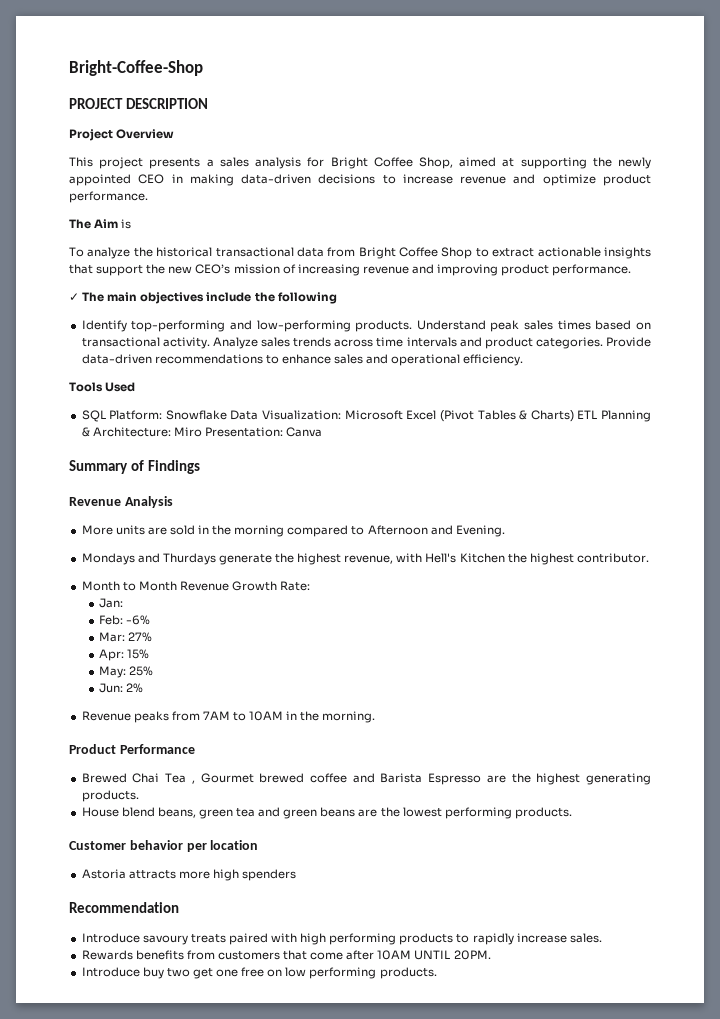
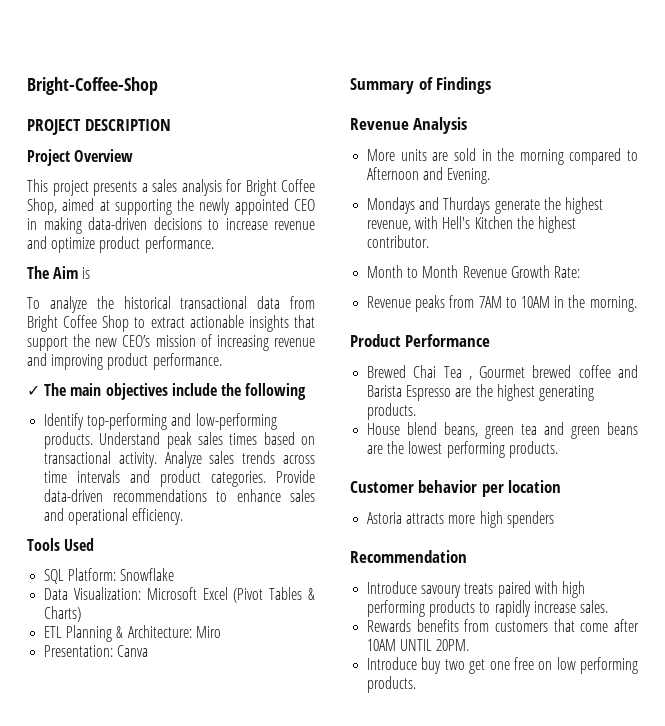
- SQL Platform: Snowflake Data Visualization: Microsoft Excel (Pivot Tables & Charts) ETL Planning & Architecture: Miro Presentation: Canva
+ SQL Platform: Snowflake
+ Data Visualization: Microsoft Excel (Pivot Tables & Charts)
+ ETL Planning & Architecture: Miro
+ Presentation: Canva
- Jan:
- Feb: -6%
- Mar: 27%
- Apr: 15%
- May: 25%
- Jun: 2%

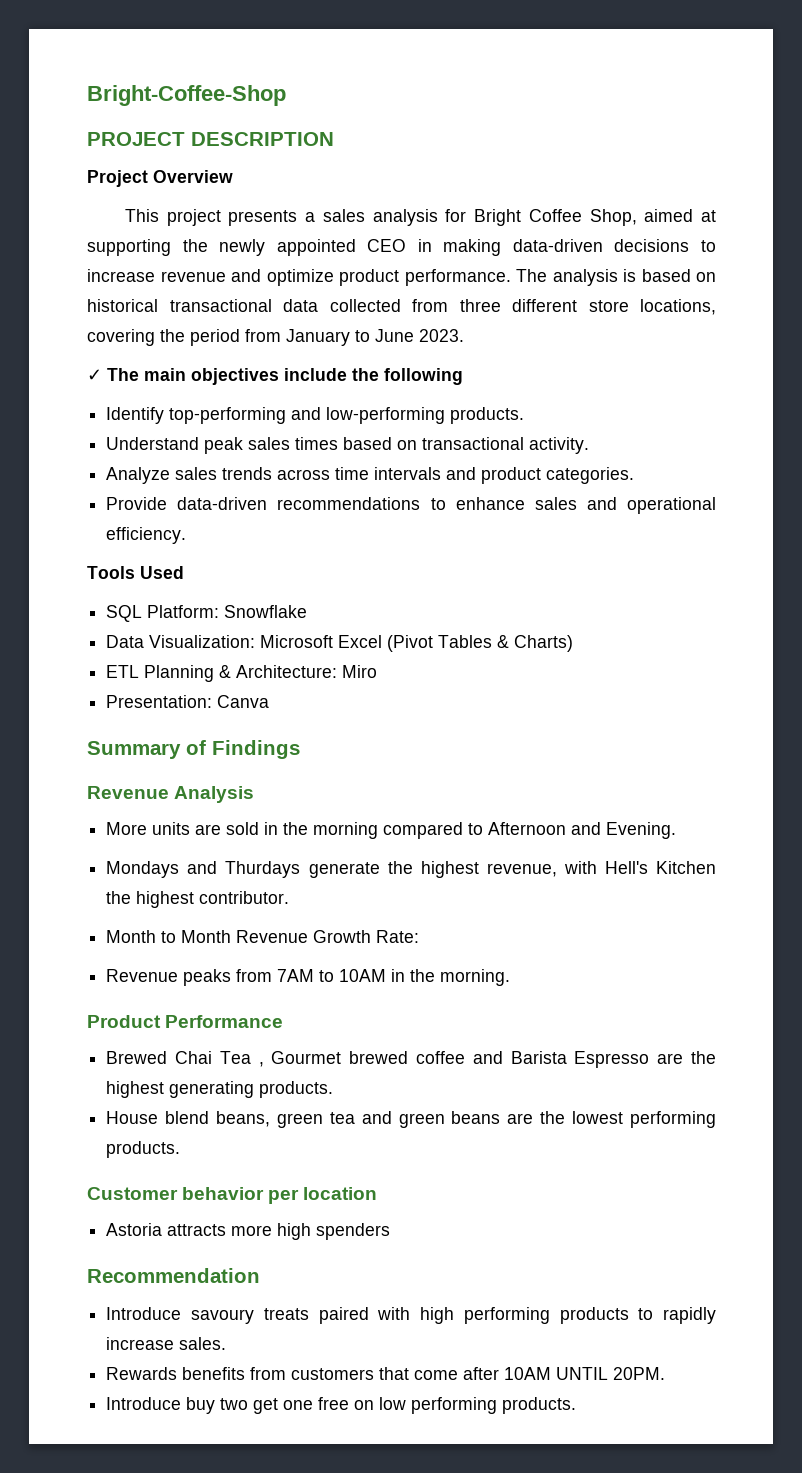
- This project presents a sales analysis for Bright Coffee Shop, aimed at supporting the newly appointed CEO in making data-driven decisions to increase revenue and optimize product performance.
- The Aim is
- To analyze the historical transactional data from Bright Coffee Shop to extract actionable insights that support the new CEO’s mission of increasing revenue and improving product performance.
+ This project presents a sales analysis for Bright Coffee Shop, aimed at supporting the newly appointed CEO in making data-driven decisions to increase revenue and optimize product performance. The analysis is based on historical transactional data collected from three different store locations, covering the period from January to June 2023.
- Identify top-performing and low-performing products. Understand peak sales times based on transactional activity. Analyze sales trends across time intervals and product categories. Provide data-driven recommendations to enhance sales and operational efficiency.
+ Identify top-performing and low-performing products.
+ Understand peak sales times based on transactional activity.
+ Analyze sales trends across time intervals and product categories.
+ Provide data-driven recommendations to enhance sales and operational efficiency.

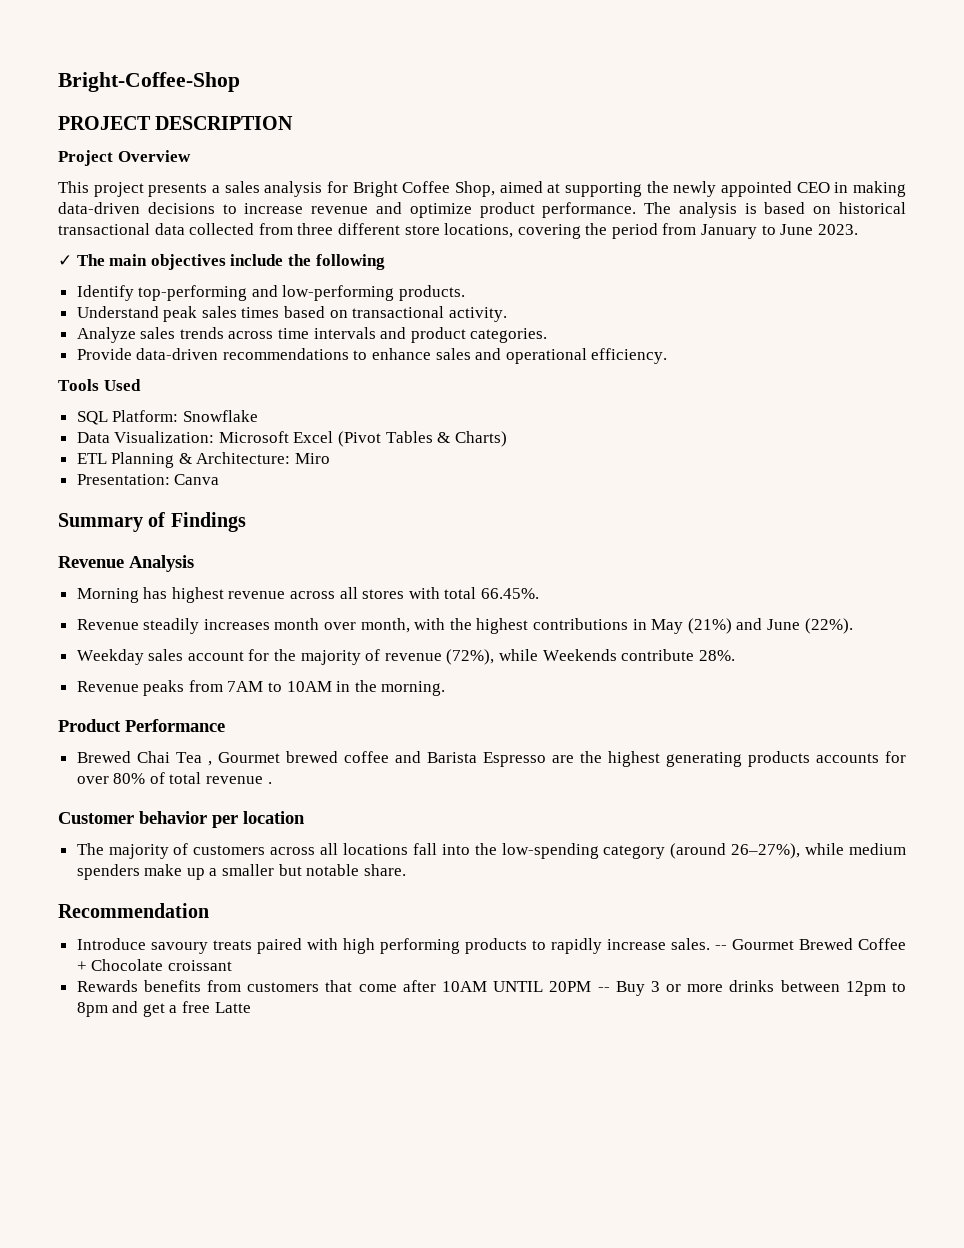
- More units are sold in the morning compared to Afternoon and Evening.
- Mondays and Thurdays generate the highest revenue, with Hell's Kitchen the highest contributor.
- Month to Month Revenue Growth Rate:
+ Morning has highest revenue across all stores with total 66.45%.
+ Revenue steadily increases month over month, with the highest contributions in May (21%) and June (22%).
+ Weekday sales account for the majority of revenue (72%), while Weekends contribute 28%.
- Brewed Chai Tea , Gourmet brewed coffee and Barista Espresso are the highest generating products.
- House blend beans, green tea and green beans are the lowest performing products.
+ Brewed Chai Tea , Gourmet brewed coffee and Barista Espresso are the highest generating products accounts for over 80% of total revenue .
  Customer behavior per location
- Astoria attracts more high spenders
+ The majority of customers across all locations fall into the low-spending category (around 26–27%), while medium spenders make up a smaller but notable share.
+ -- Gourmet Brewed Coffee + Chocolate croissant
- Rewards benefits from customers that come after 10AM UNTIL 20PM.
- Introduce buy two get one free on low performing products.
+ Rewards benefits from customers that come after 10AM UNTIL 20PM -- Buy 3 or more drinks between 12pm to 8pm and get a free Latte

